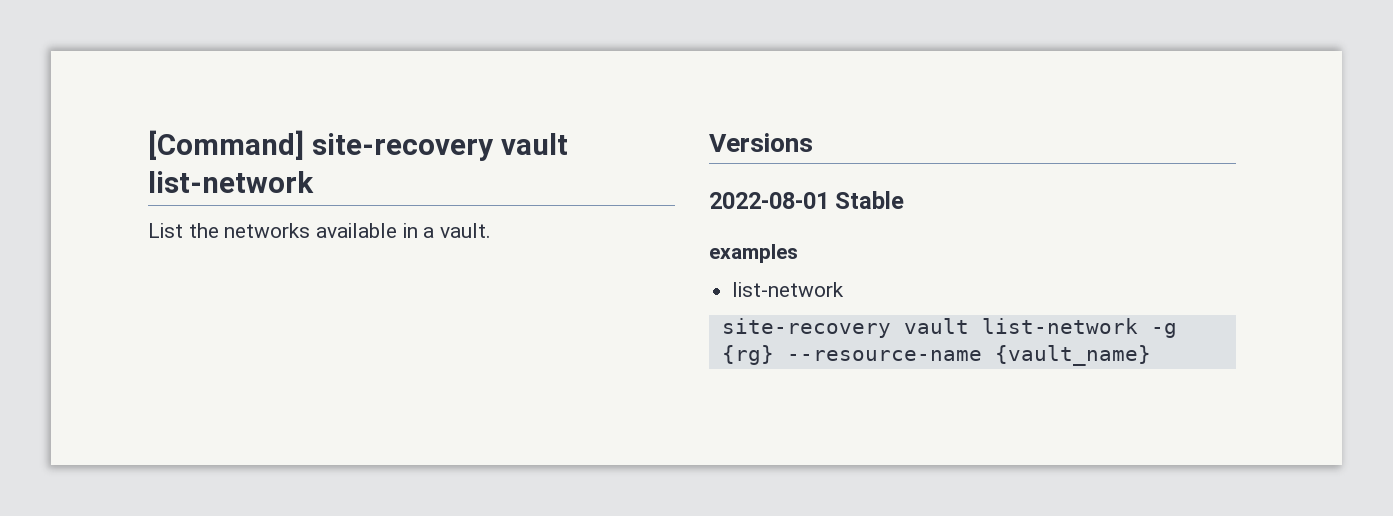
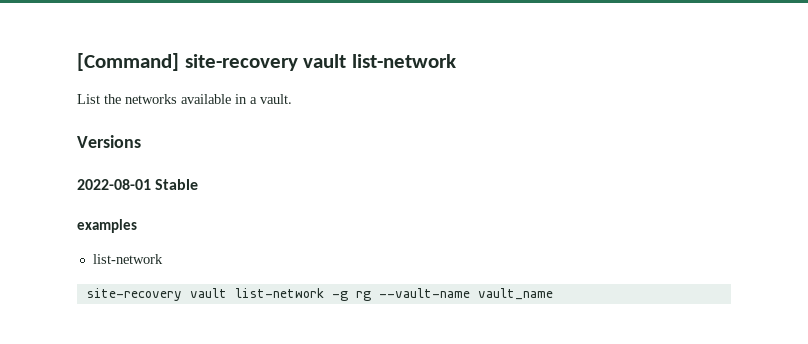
- site-recovery vault list-network -g {rg} --resource-name {vault_name}
+ site-recovery vault list-network -g rg --vault-name vault_name

